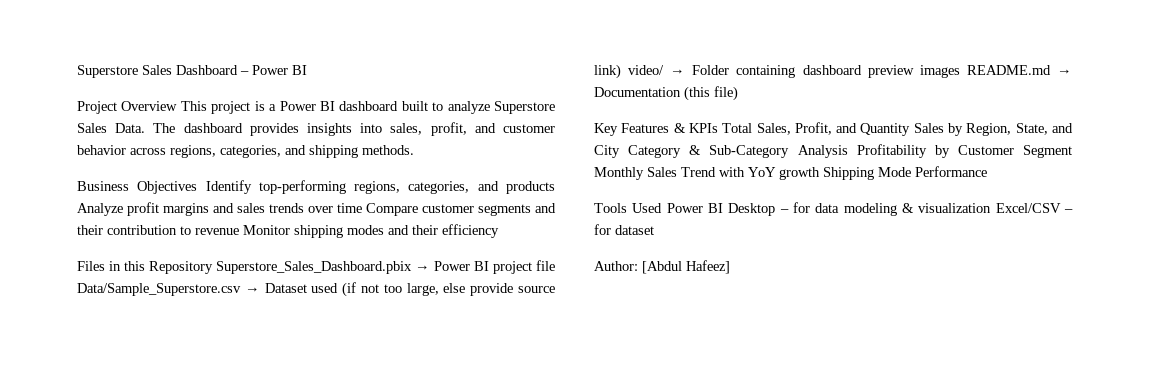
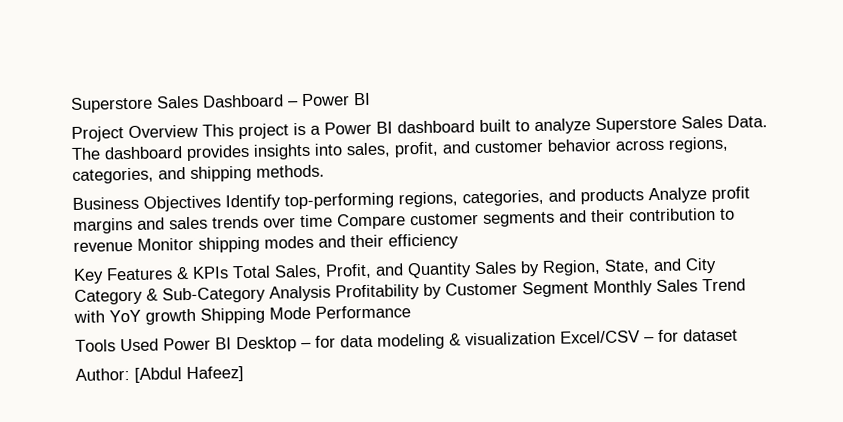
- Files in this Repository Superstore_Sales_Dashboard.pbix → Power BI project file Data/Sample_Superstore.csv → Dataset used (if not too large, else provide source link) video/ → Folder containing dashboard preview images README.md → Documentation (this file)

